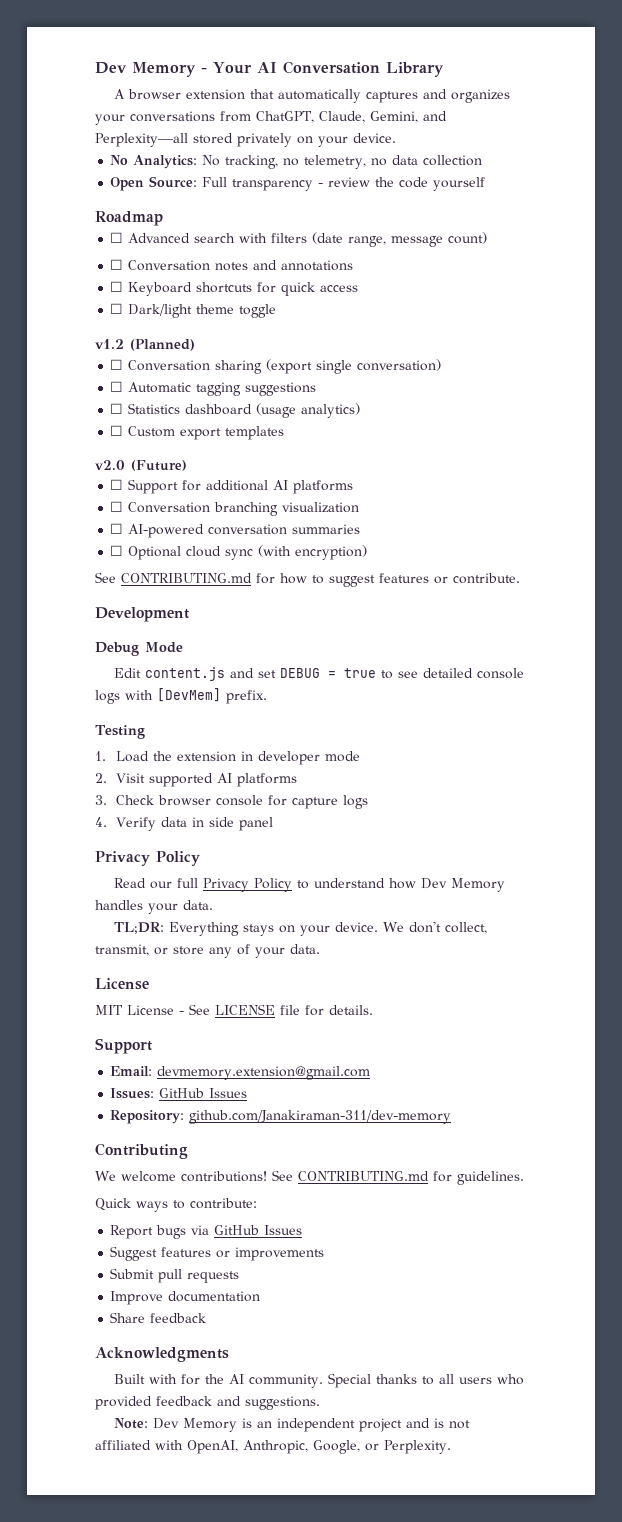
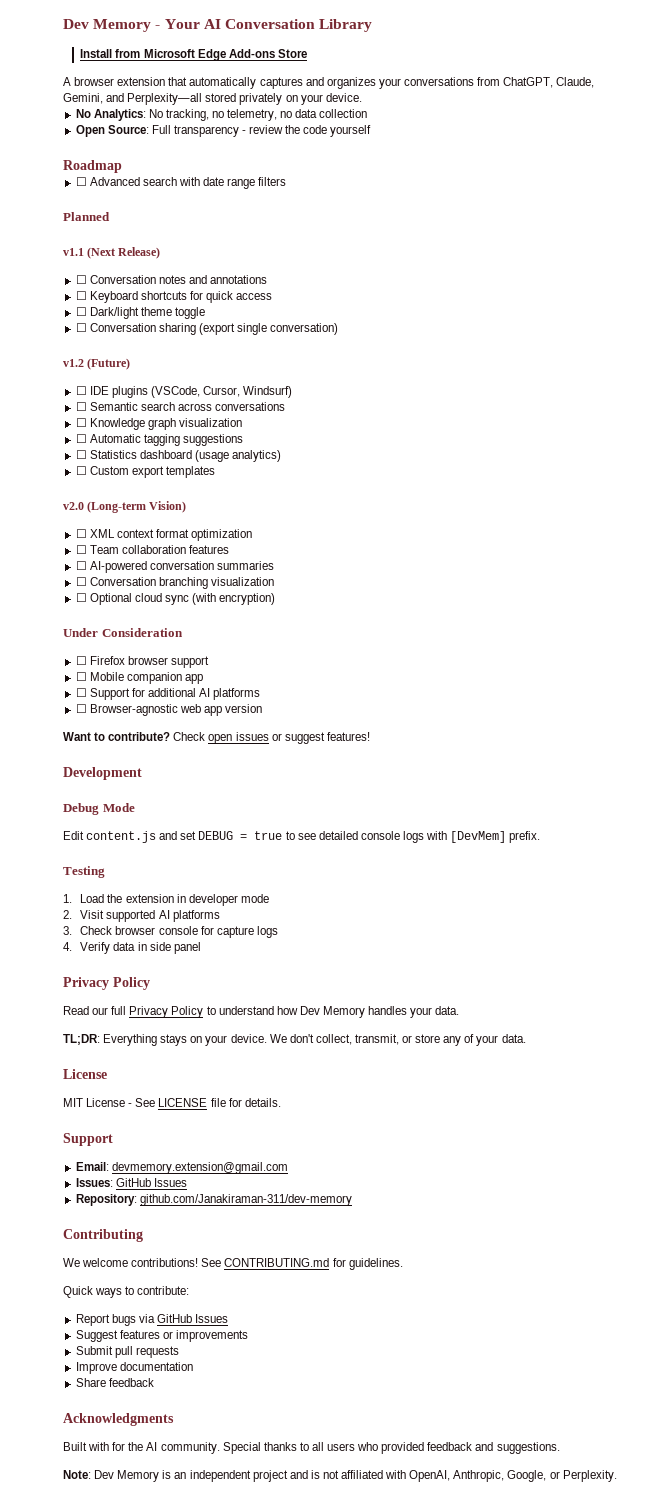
+ Install from Microsoft Edge Add-ons Store
- ☐ Advanced search with filters (date range, message count)
+ ☐ Advanced search with date range filters
+ Planned
+ v1.1 (Next Release)
- v1.2 (Planned)
+ v1.2 (Future)
+ ☐ IDE plugins (VSCode, Cursor, Windsurf)
+ ☐ Semantic search across conversations
+ ☐ Knowledge graph visualization
- v2.0 (Future)
+ v2.0 (Long-term Vision)
+ ☐ XML context format optimization
+ ☐ Team collaboration features
+ ☐ AI-powered conversation summaries
+ ☐ Conversation branching visualization
+ ☐ Optional cloud sync (with encryption)
+ Under Consideration
+ ☐ Firefox browser support
+ ☐ Mobile companion app
- ☐ Conversation branching visualization
- ☐ AI-powered conversation summaries
- ☐ Optional cloud sync (with encryption)
- See CONTRIBUTING.md for how to suggest features or contribute.
+ ☐ Browser-agnostic web app version
+ Want to contribute? Check open issues or suggest features!

